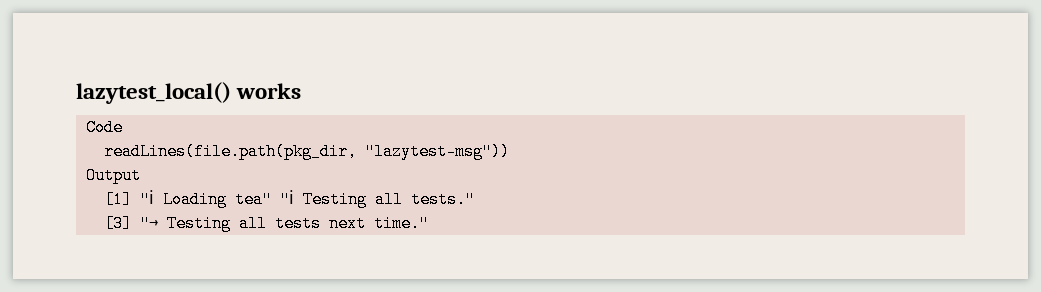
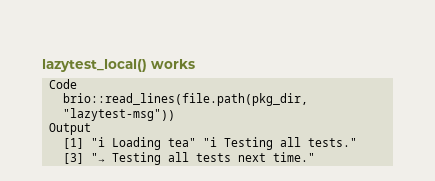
- readLines(file.path(pkg_dir, "lazytest-msg"))
+ brio::read_lines(file.path(pkg_dir, "lazytest-msg"))

